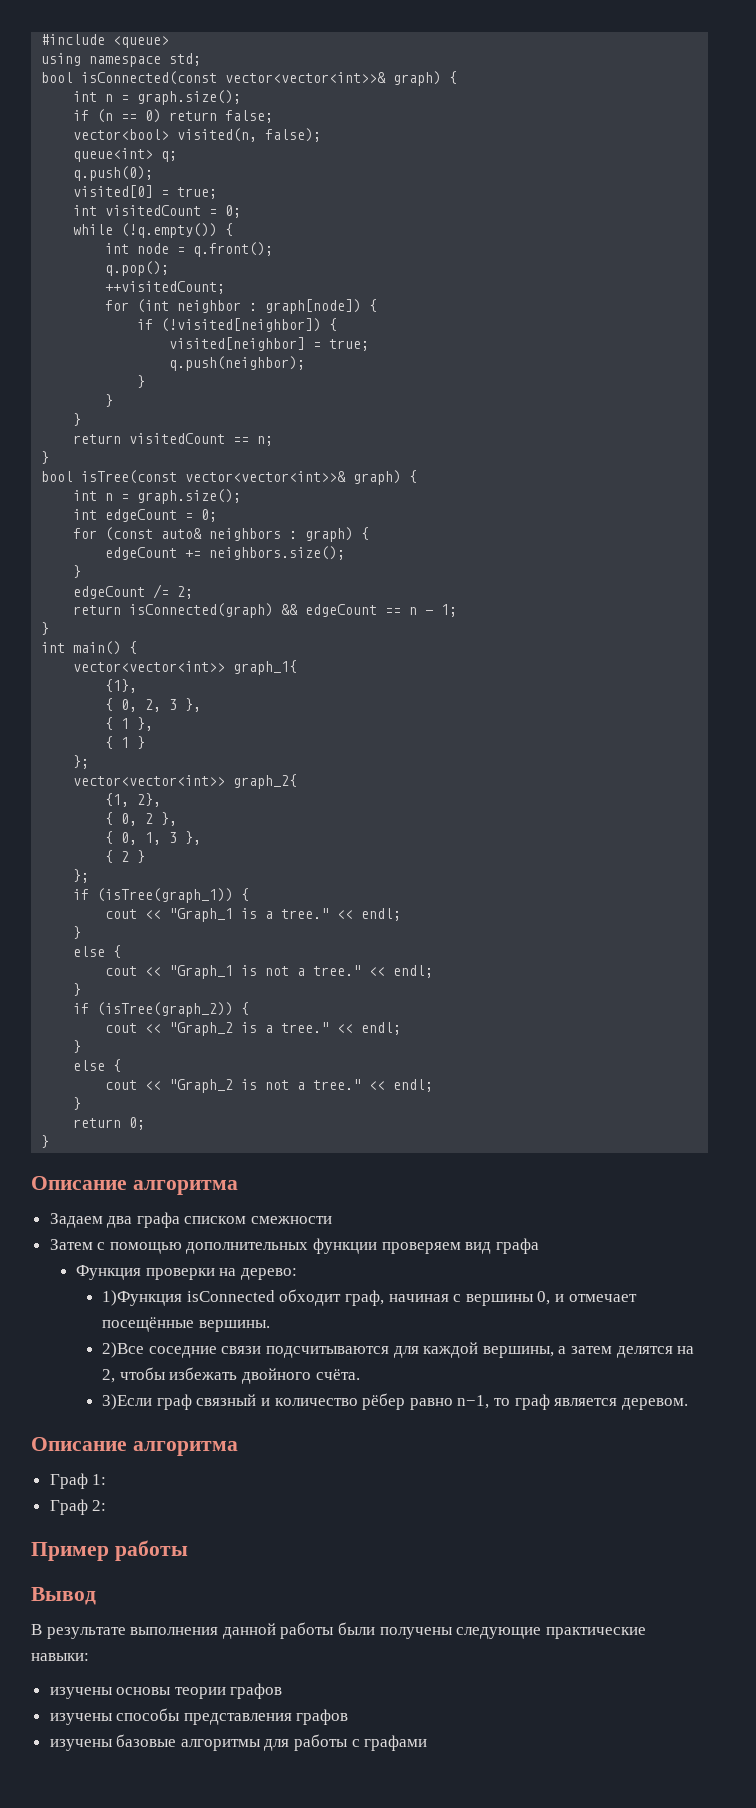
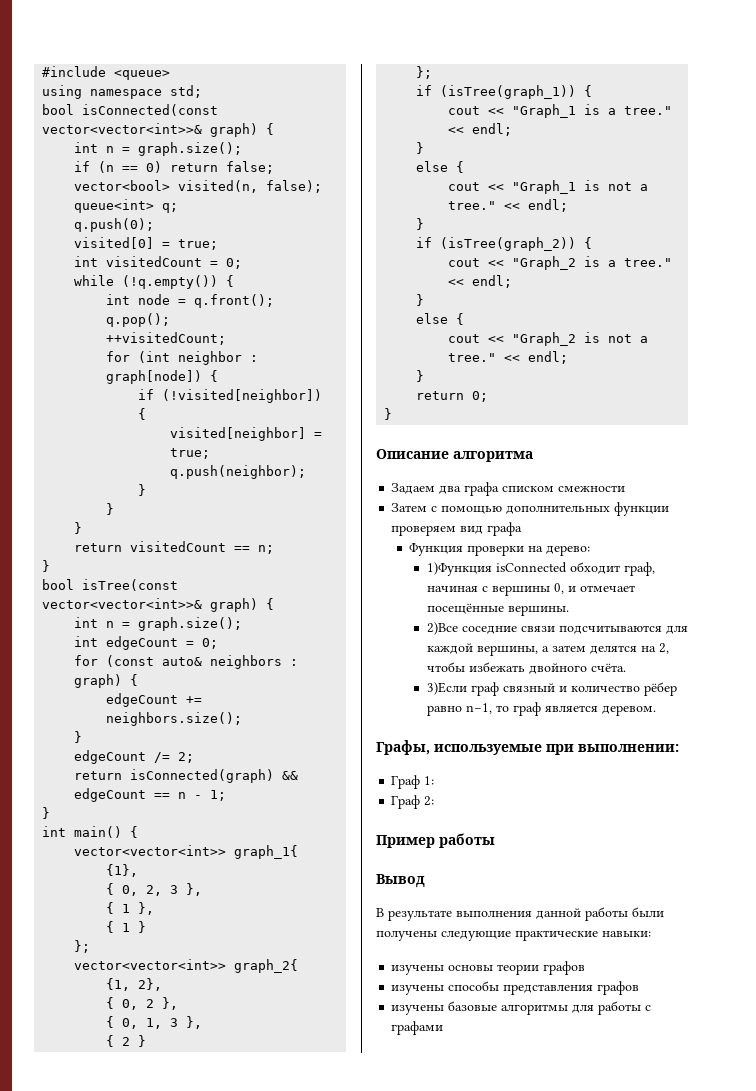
  3)Если граф связный и количество рёбер равно n−1, то граф является деревом.
- Описание алгоритма
+ Графы, используемые при выполнении:

